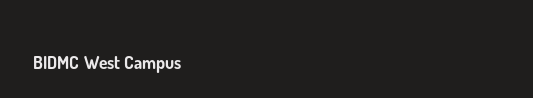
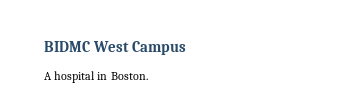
+ A hospital in Boston.

